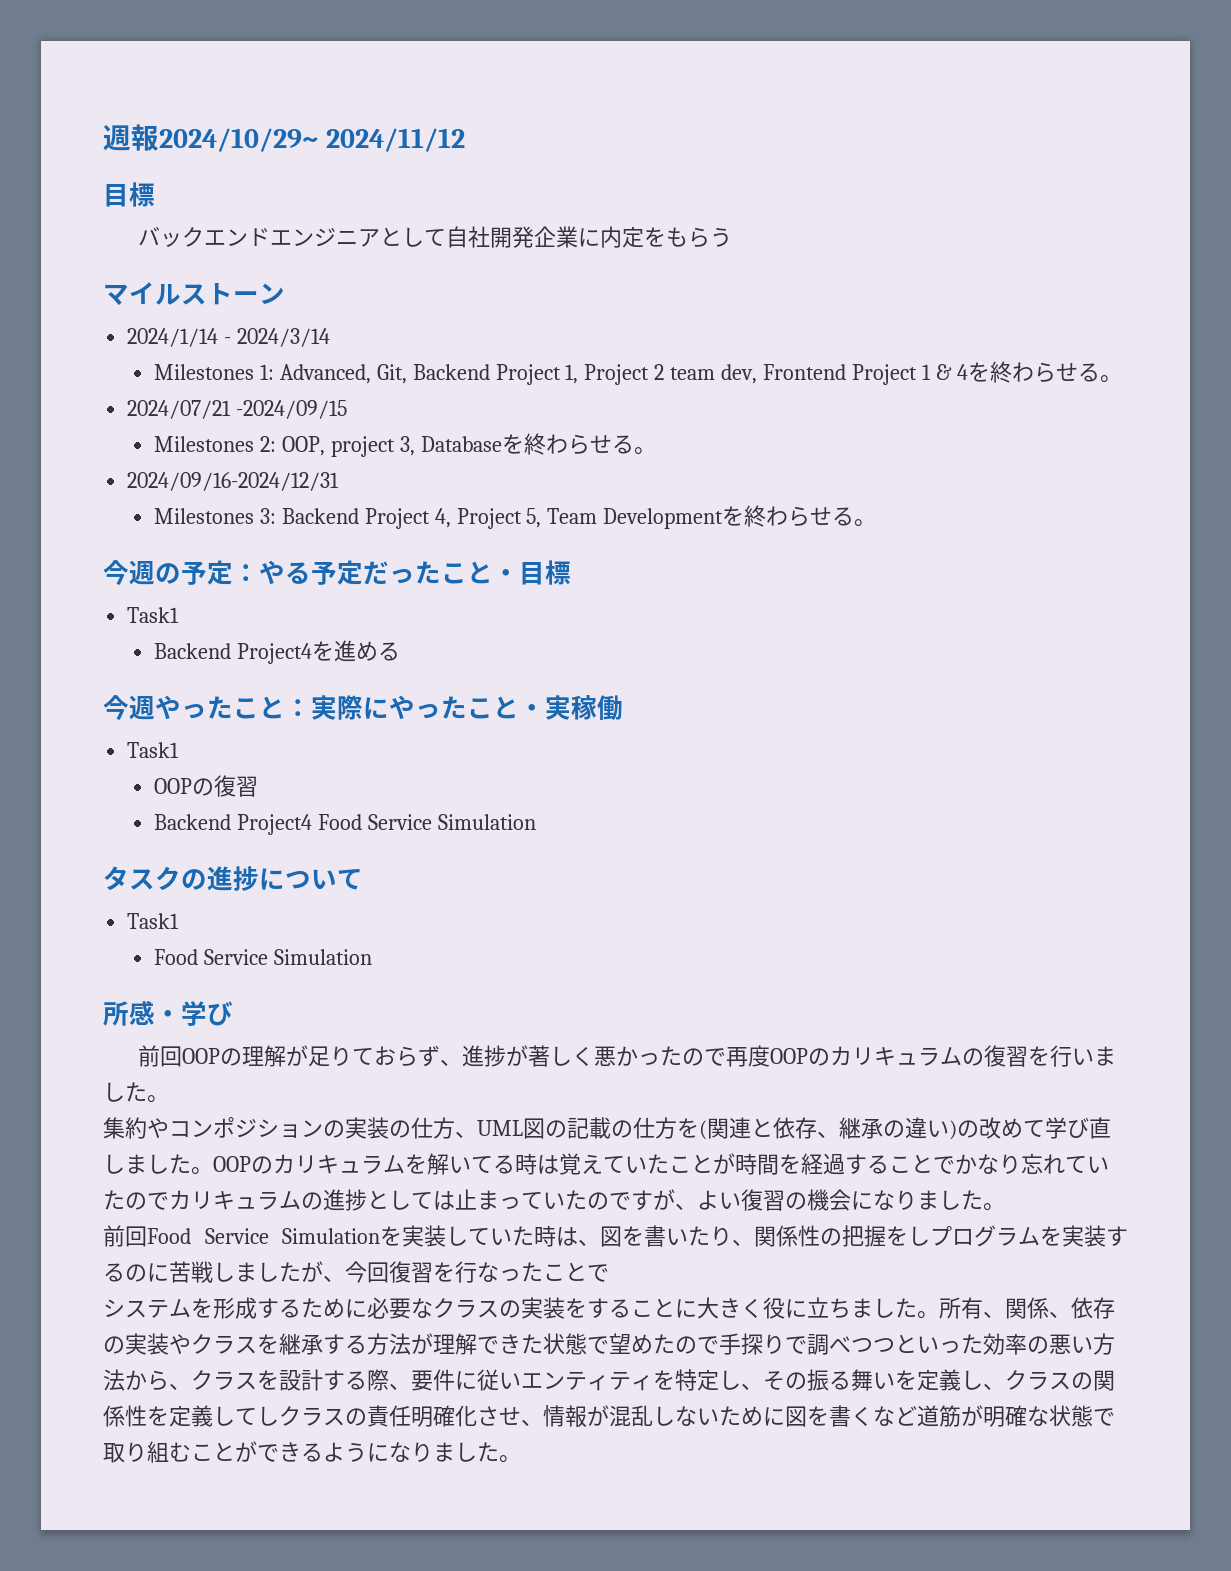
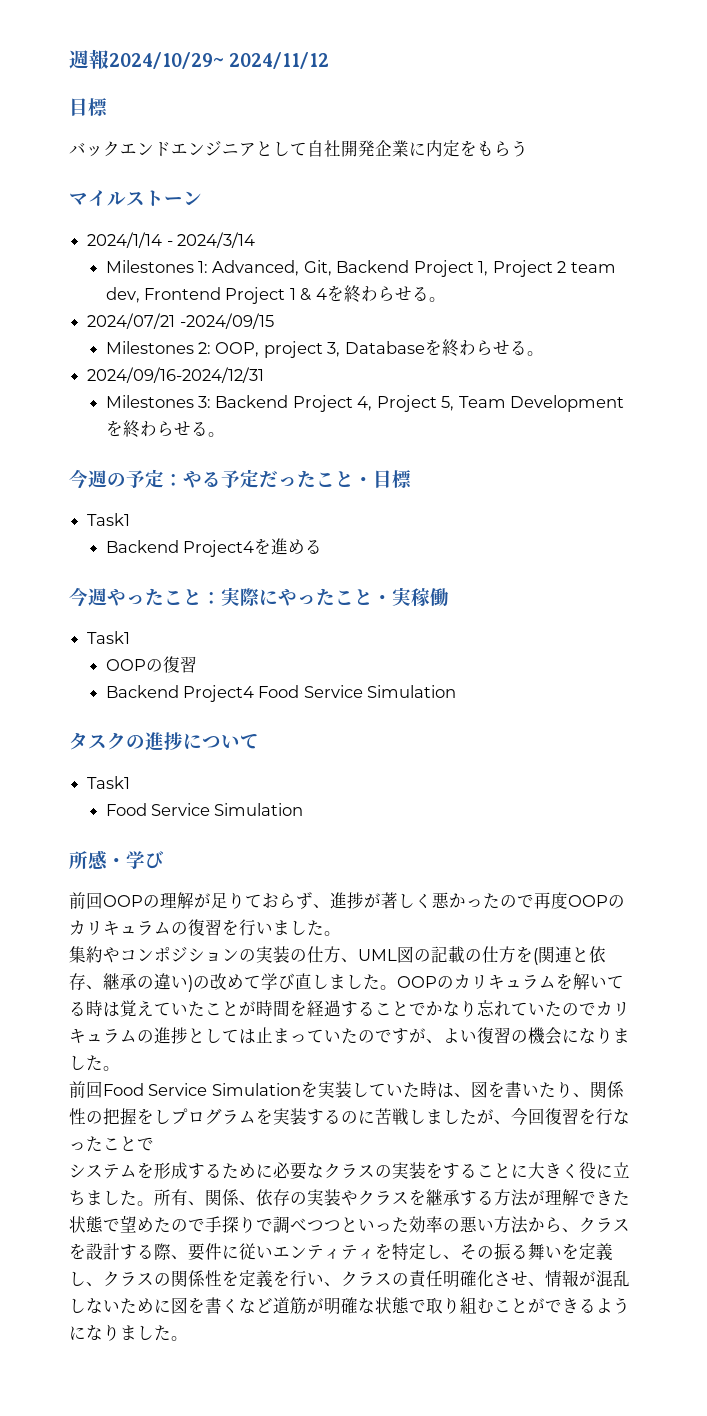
- 所有、関係、依存の実装やクラスを継承する方法が理解できた状態で望めたので手探りで調べつつといった効率の悪い方法から、クラスを設計する際、要件に従いエンティティを特定し、その振る舞いを定義し、クラスの関係性を定義してしクラスの責任明確化させ、情報が混乱しないために図を書くなど道筋が明確な状態で取り組むことができるようになりました。
+ 所有、関係、依存の実装やクラスを継承する方法が理解できた状態で望めたので手探りで調べつつといった効率の悪い方法から、クラスを設計する際、要件に従いエンティティを特定し、その振る舞いを定義し、クラスの関係性を定義を行い、クラスの責任明確化させ、情報が混乱しないために図を書くなど道筋が明確な状態で取り組むことができるようになりました。

